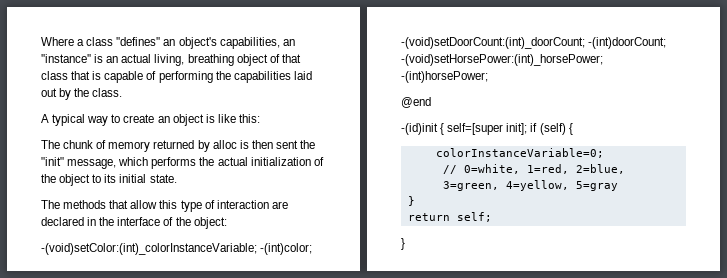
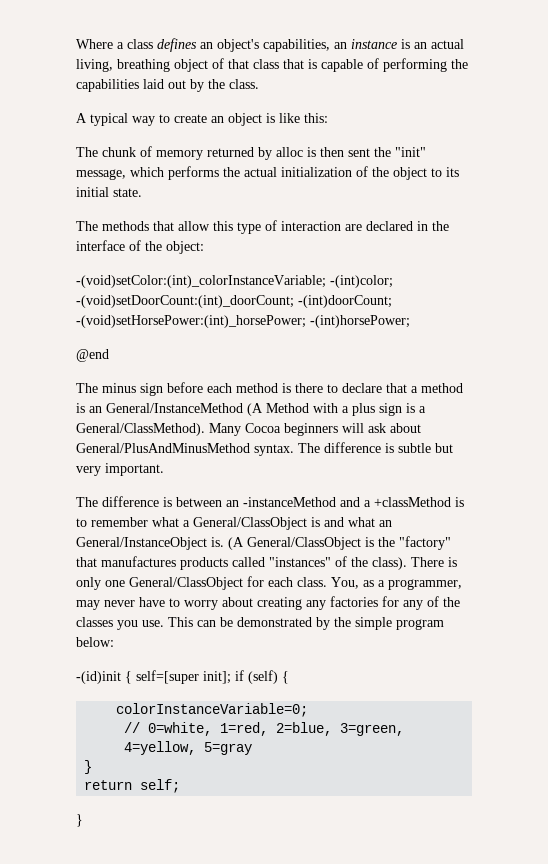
- Where a class ''defines'' an object's capabilities, an ''instance'' is an actual living, breathing object of that class that is capable of performing the capabilities laid out by the class.
+ Where a class defines an object's capabilities, an instance is an actual living, breathing object of that class that is capable of performing the capabilities laid out by the class.
+ The minus sign before each method is there to declare that a method is an General/InstanceMethod (A Method with a plus sign is a General/ClassMethod). Many Cocoa beginners will ask about General/PlusAndMinusMethod syntax. The difference is subtle but very important.
+ The difference is between an -instanceMethod and a +classMethod is to remember what a General/ClassObject is and what an General/InstanceObject is. (A General/ClassObject is the "factory" that manufactures products called "instances" of the class). There is only one General/ClassObject for each class. You, as a programmer, may never have to worry about creating any factories for any of the classes you use. This can be demonstrated by the simple program below:

